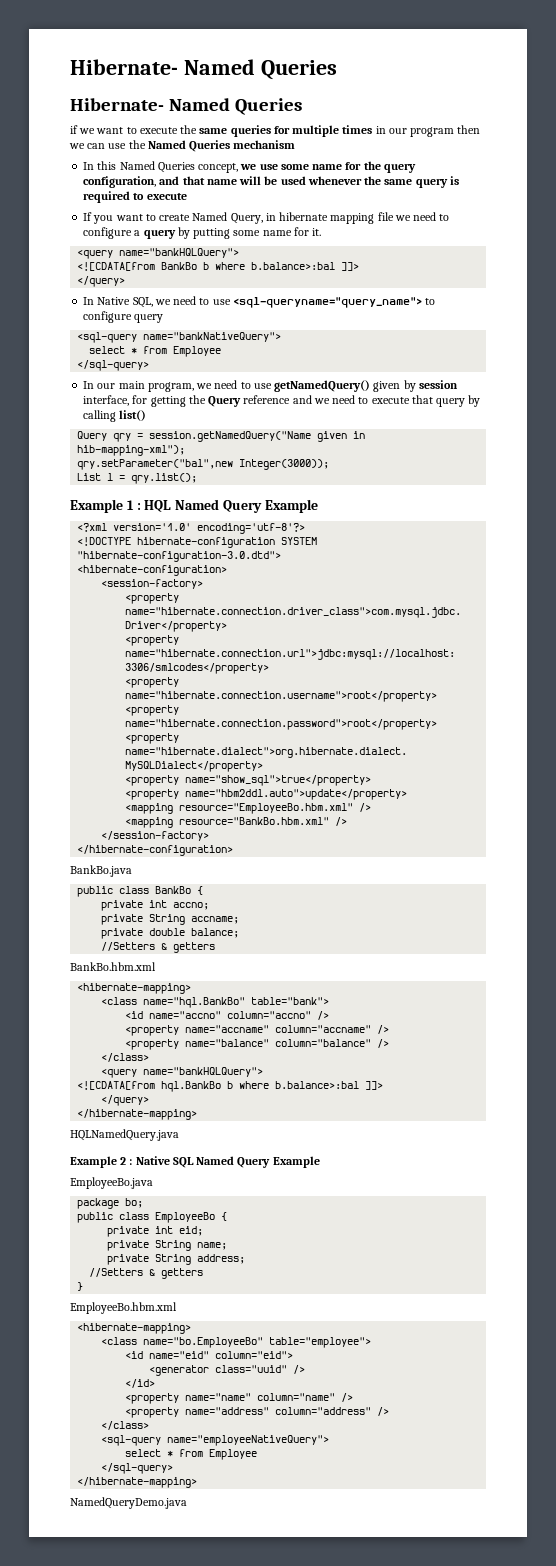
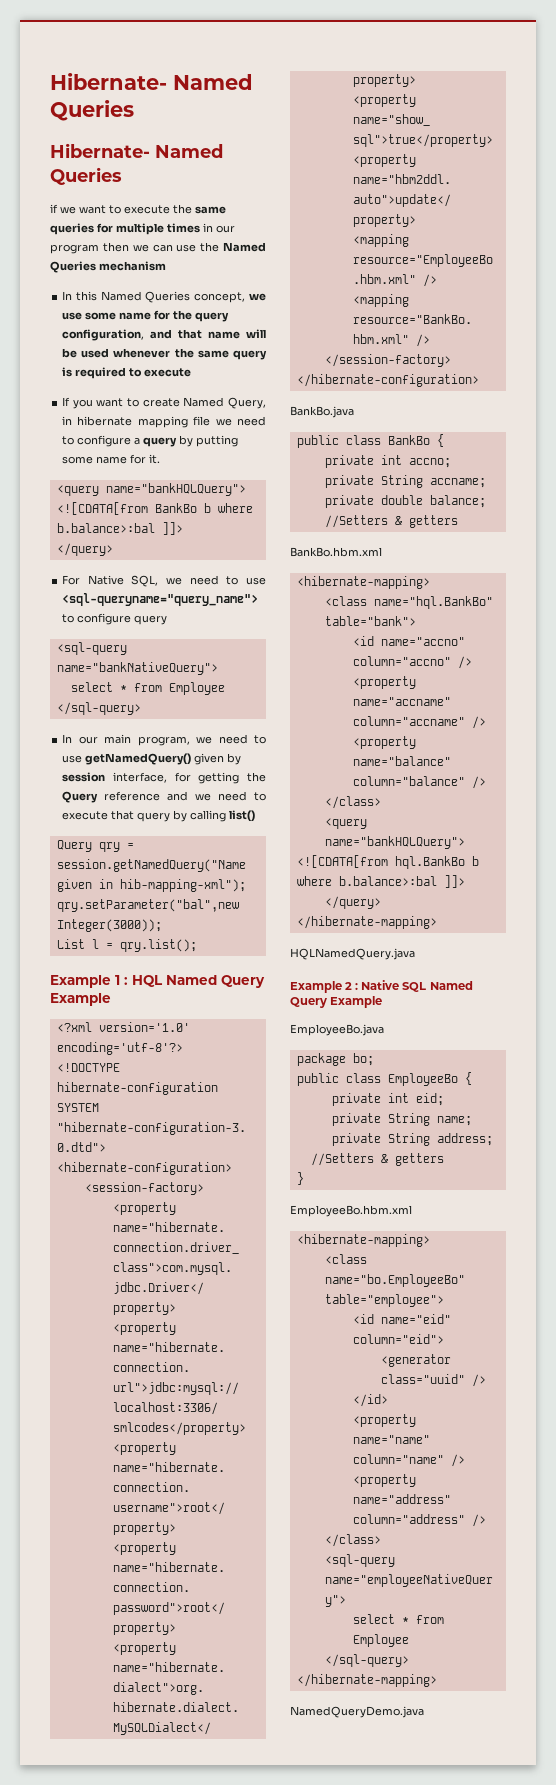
- In Native SQL, we need to use <sql-queryname="query_name"> to configure query
+ For Native SQL, we need to use <sql-queryname="query_name"> to configure query

